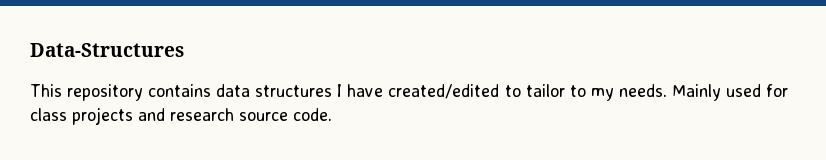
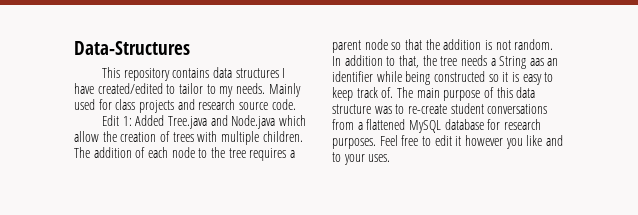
+ Edit 1: Added Tree.java and Node.java which allow the creation of trees with multiple children. The addition of each node to the tree requires a parent node so that the addition is not random. In addition to that, the tree needs a String aas an identifier while being constructed so it is easy to keep track of. The main purpose of this data structure was to re-create student conversations from a flattened MySQL database for research purposes. Feel free to edit it however you like and to your uses.

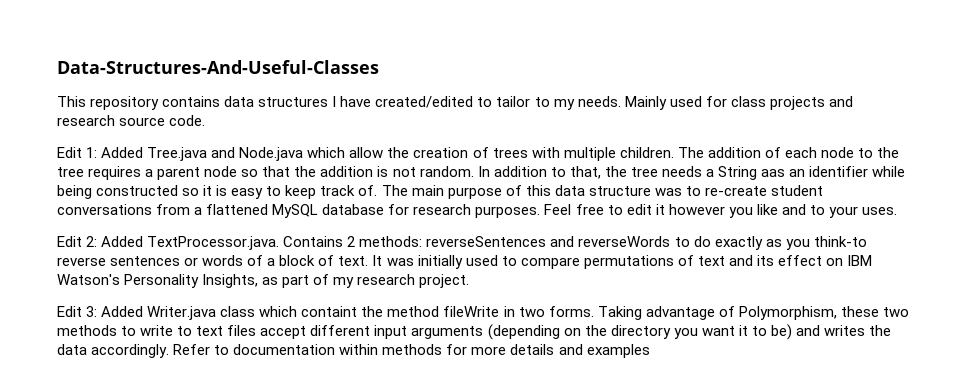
- Data-Structures
+ Data-Structures-And-Useful-Classes
+ Edit 2: Added TextProcessor.java. Contains 2 methods: reverseSentences and reverseWords to do exactly as you think-to reverse sentences or words of a block of text. It was initially used to compare permutations of text and its effect on IBM Watson's Personality Insights, as part of my research project.
+ Edit 3: Added Writer.java class which containt the method fileWrite in two forms. Taking advantage of Polymorphism, these two methods to write to text files accept different input arguments (depending on the directory you want it to be) and writes the data accordingly. Refer to documentation within methods for more details and examples

